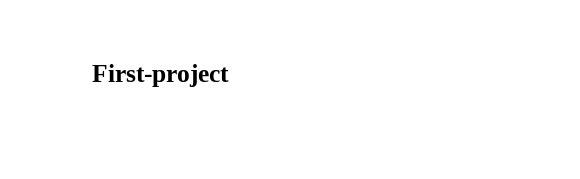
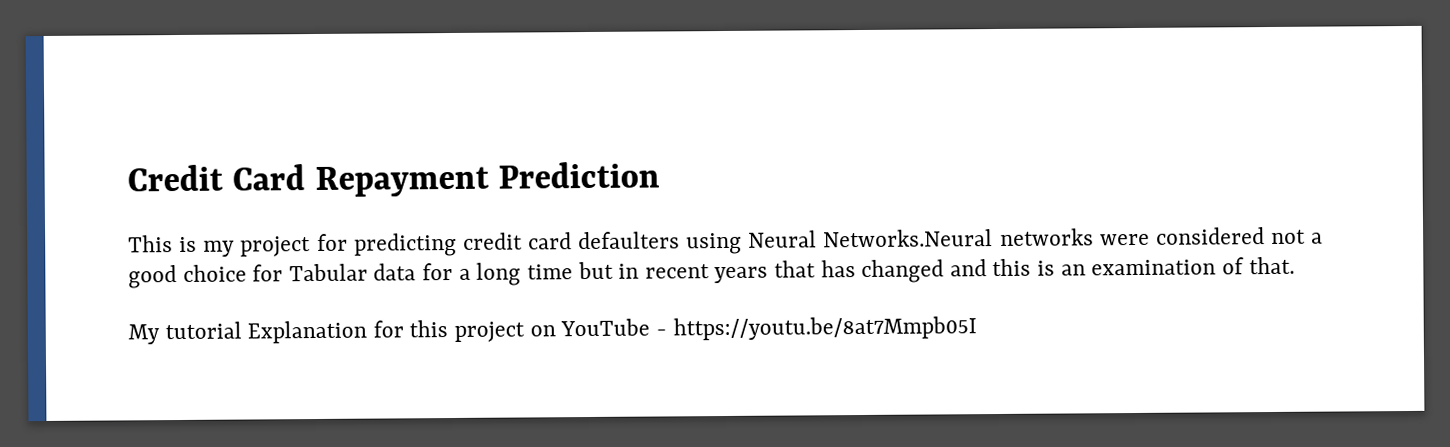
- First-project
+ Credit Card Repayment Prediction
+ This is my project for predicting credit card defaulters using Neural Networks.Neural networks were considered not a good choice for Tabular data for a long time but in recent years that has changed and this is an examination of that.
+ My tutorial Explanation for this project on YouTube - https://youtu.be/8at7Mmpb05I

